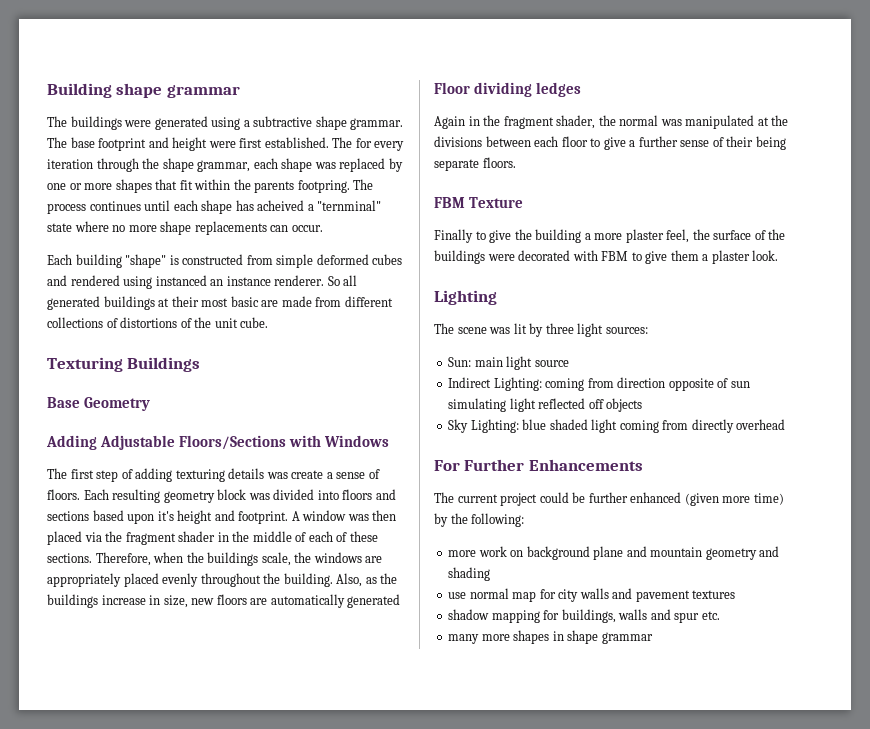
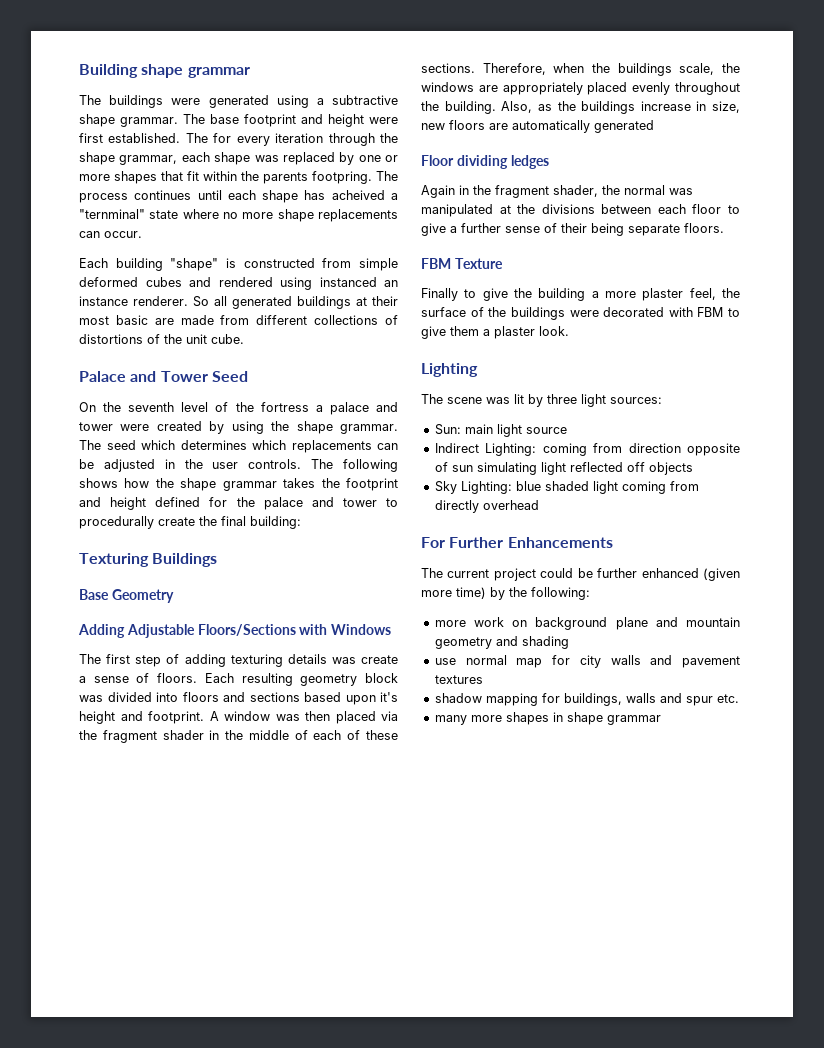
+ Palace and Tower Seed
+ On the seventh level of the fortress a palace and tower were created by using the shape grammar. The seed which determines which replacements can be adjusted in the user controls. The following shows how the shape grammar takes the footprint and height defined for the palace and tower to procedurally create the final building:

